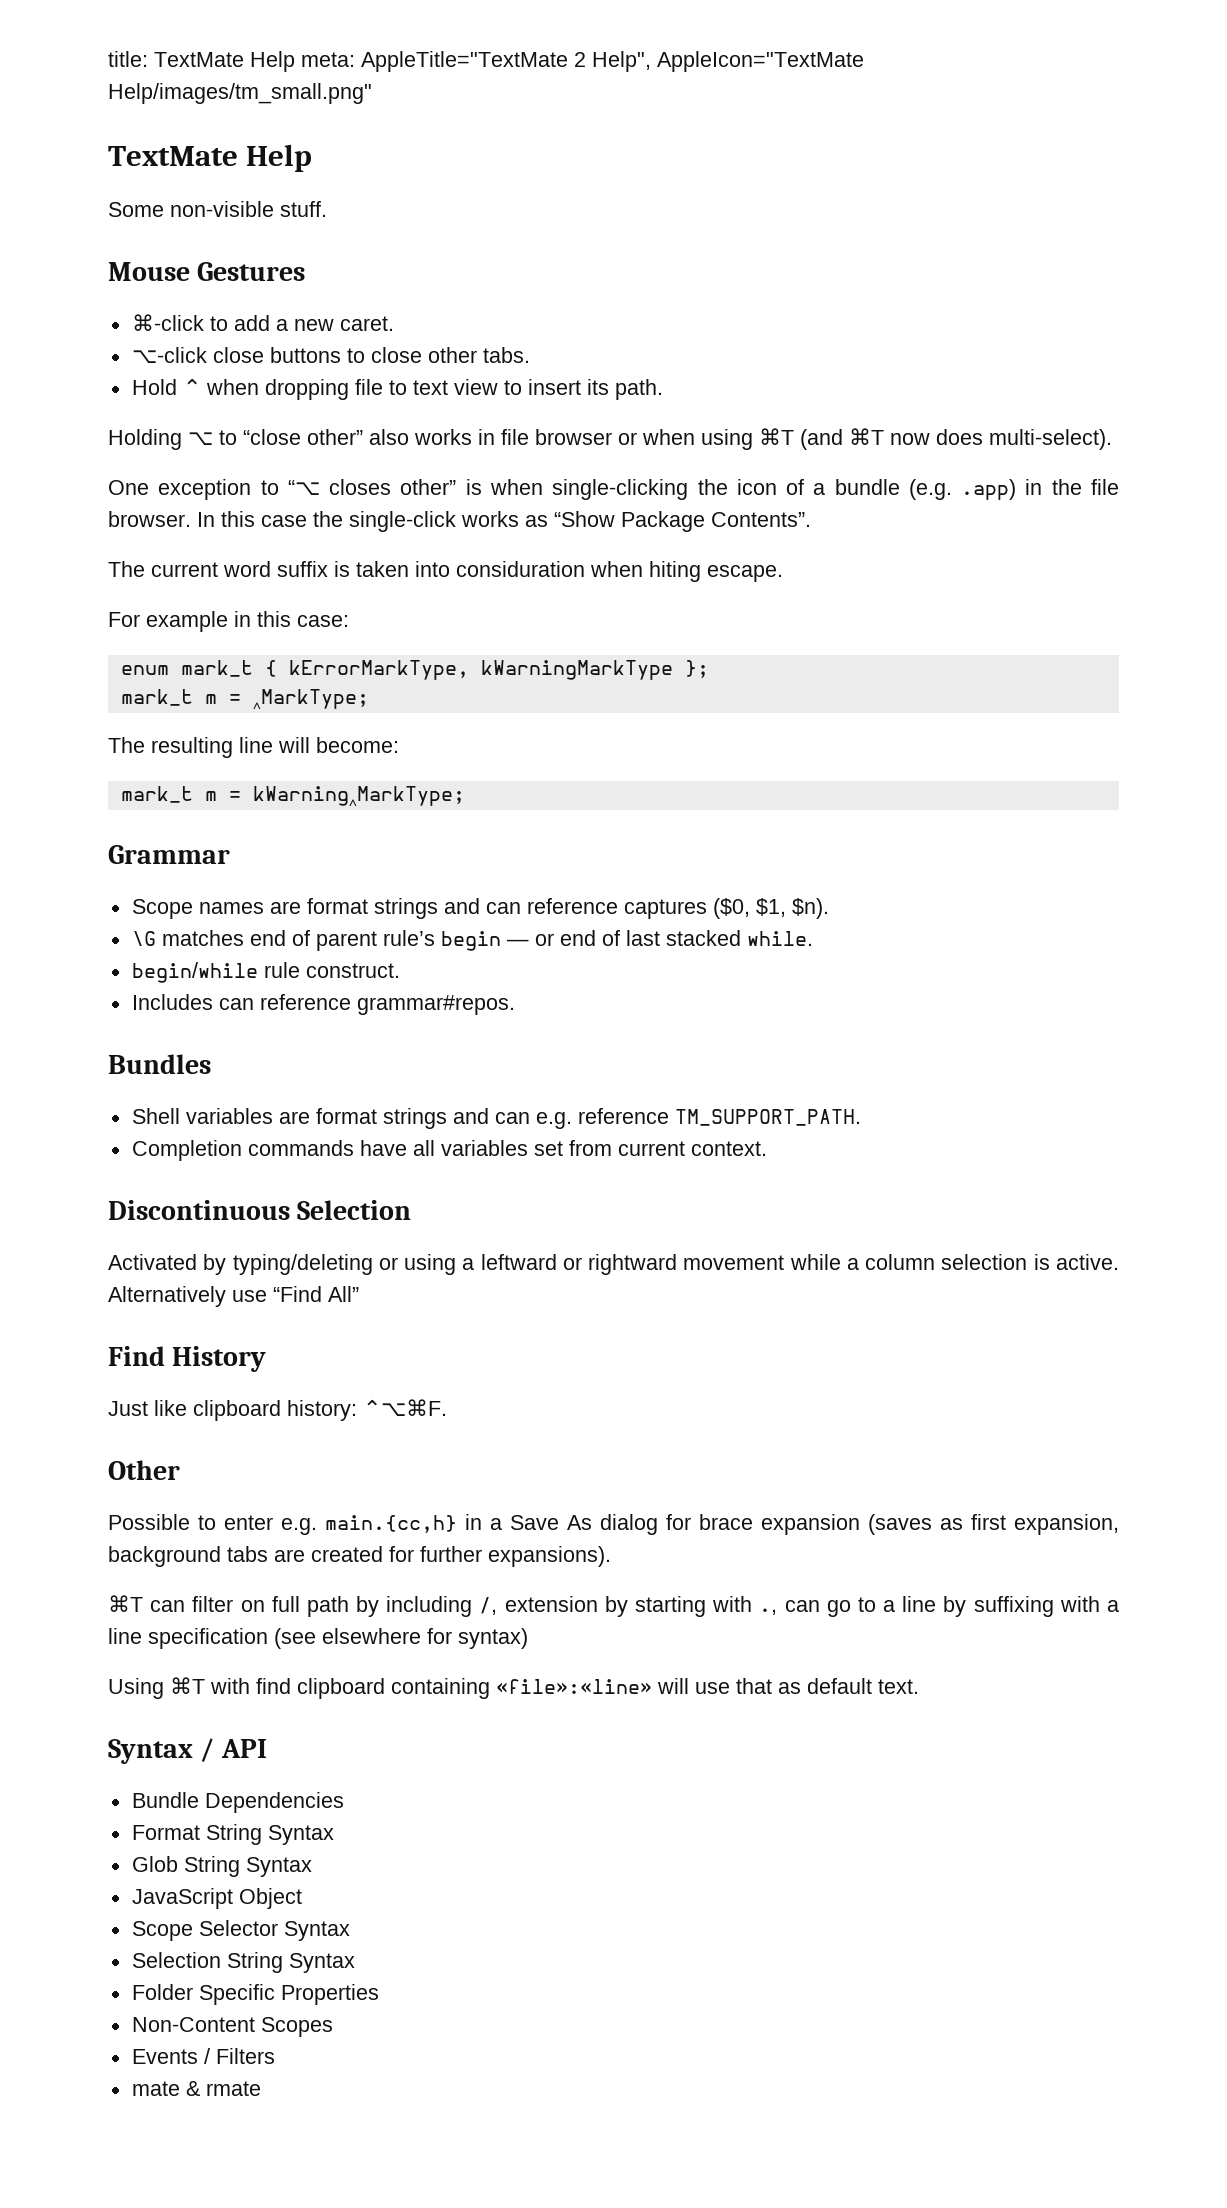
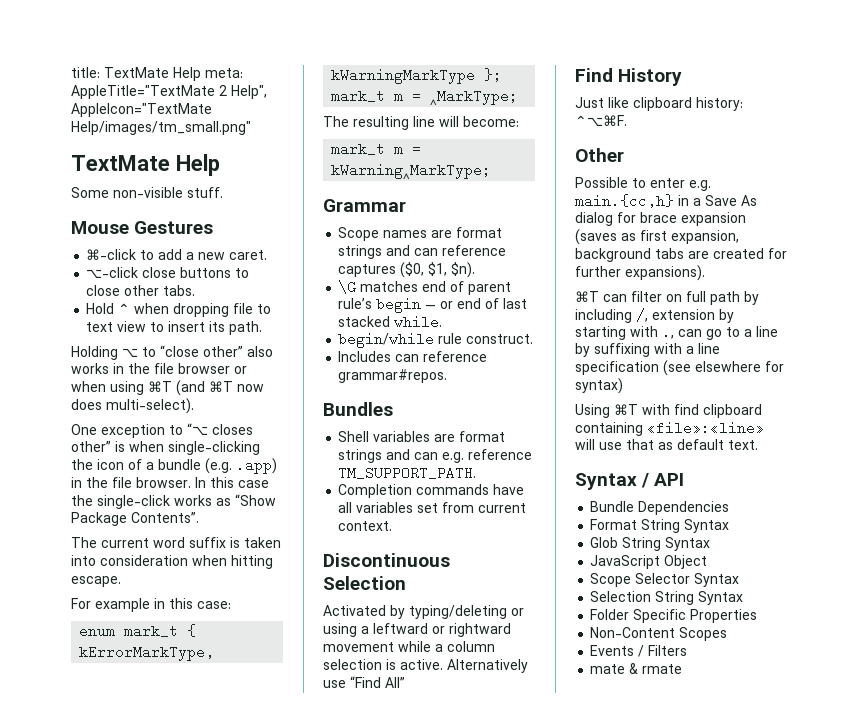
- Holding ⌥ to “close other” also works in file browser or when using ⌘T (and ⌘T now does multi-select).
+ Holding ⌥ to “close other” also works in the file browser or when using ⌘T (and ⌘T now does multi-select).
- The current word suffix is taken into considuration when hiting escape.
+ The current word suffix is taken into consideration when hitting escape.

